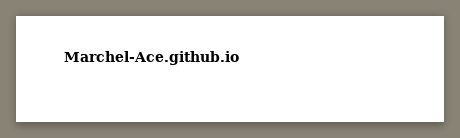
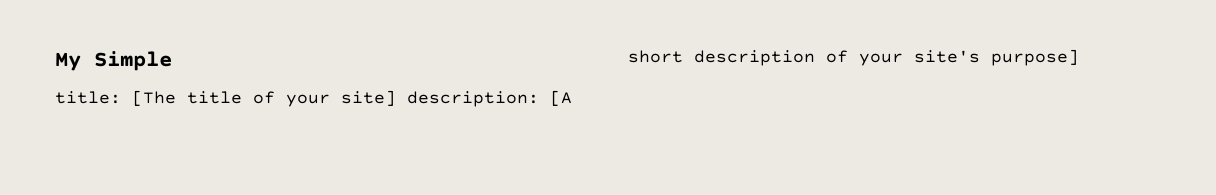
- Marchel-Ace.github.io
+ My Simple
+ title: [The title of your site] description: [A short description of your site's purpose]

